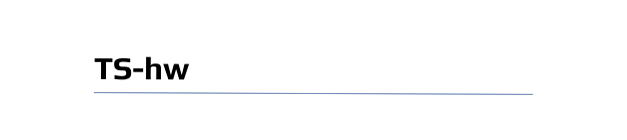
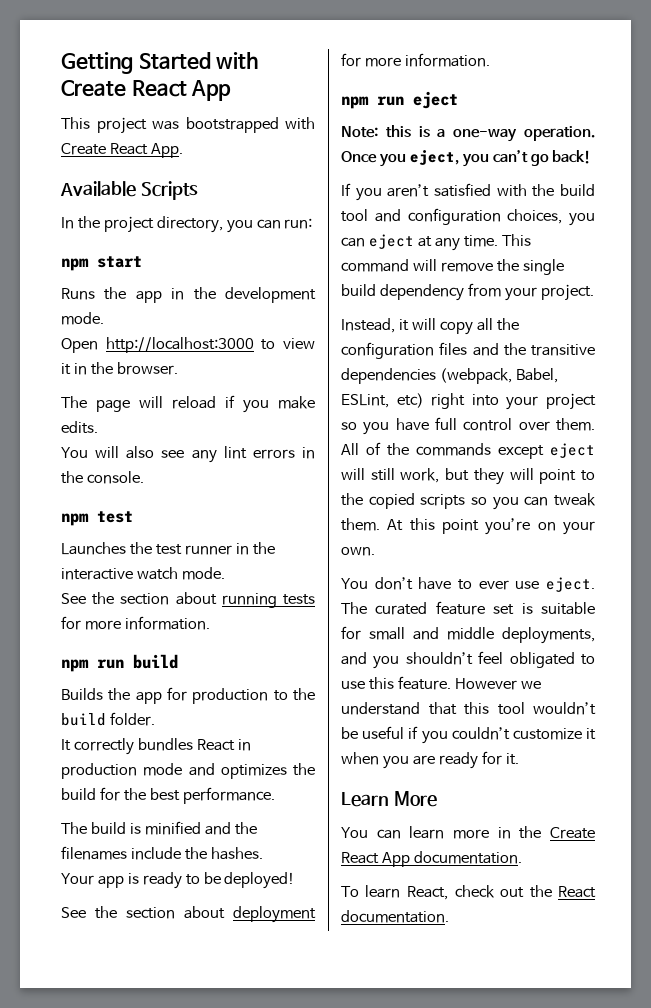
- TS-hw
+ Getting Started with Create React App
+ This project was bootstrapped with Create React App.
+ Available Scripts
+ In the project directory, you can run:
+ npm start
+ Runs the app in the development mode.
+ Open http://localhost:3000 to view it in the browser.
+ The page will reload if you make edits.
+ You will also see any lint errors in the console.
+ npm test
+ Launches the test runner in the interactive watch mode.
+ See the section about running tests for more information.
+ npm run build
+ Builds the app for production to the build folder.
+ It correctly bundles React in production mode and optimizes the build for the best performance.
+ The build is minified and the filenames include the hashes.
+ Your app is ready to be deployed!
+ See the section about deployment for more information.
+ npm run eject
+ Note: this is a one-way operation. Once you eject, you can’t go back!
+ If you aren’t satisfied with the build tool and configuration choices, you can eject at any time. This command will remove the single build dependency from your project.
+ Instead, it will copy all the configuration files and the transitive dependencies (webpack, Babel, ESLint, etc) right into your project so you have full control over them. All of the commands except eject will still work, but they will point to the copied scripts so you can tweak them. At this point you’re on your own.
+ You don’t have to ever use eject. The curated feature set is suitable for small and middle deployments, and you shouldn’t feel obligated to use this feature. However we understand that this tool wouldn’t be useful if you couldn’t customize it when you are ready for it.
+ Learn More
+ You can learn more in the Create React App documentation.
+ To learn React, check out the React documentation.

